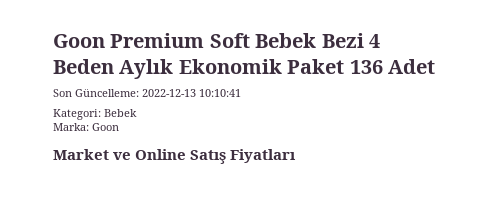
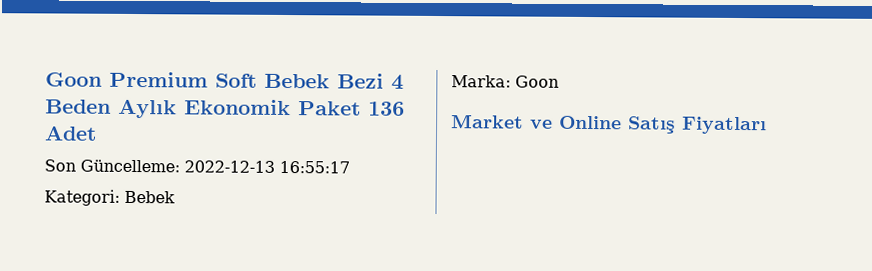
- Son Güncelleme: 2022-12-13 10:10:41
+ Son Güncelleme: 2022-12-13 16:55:17

